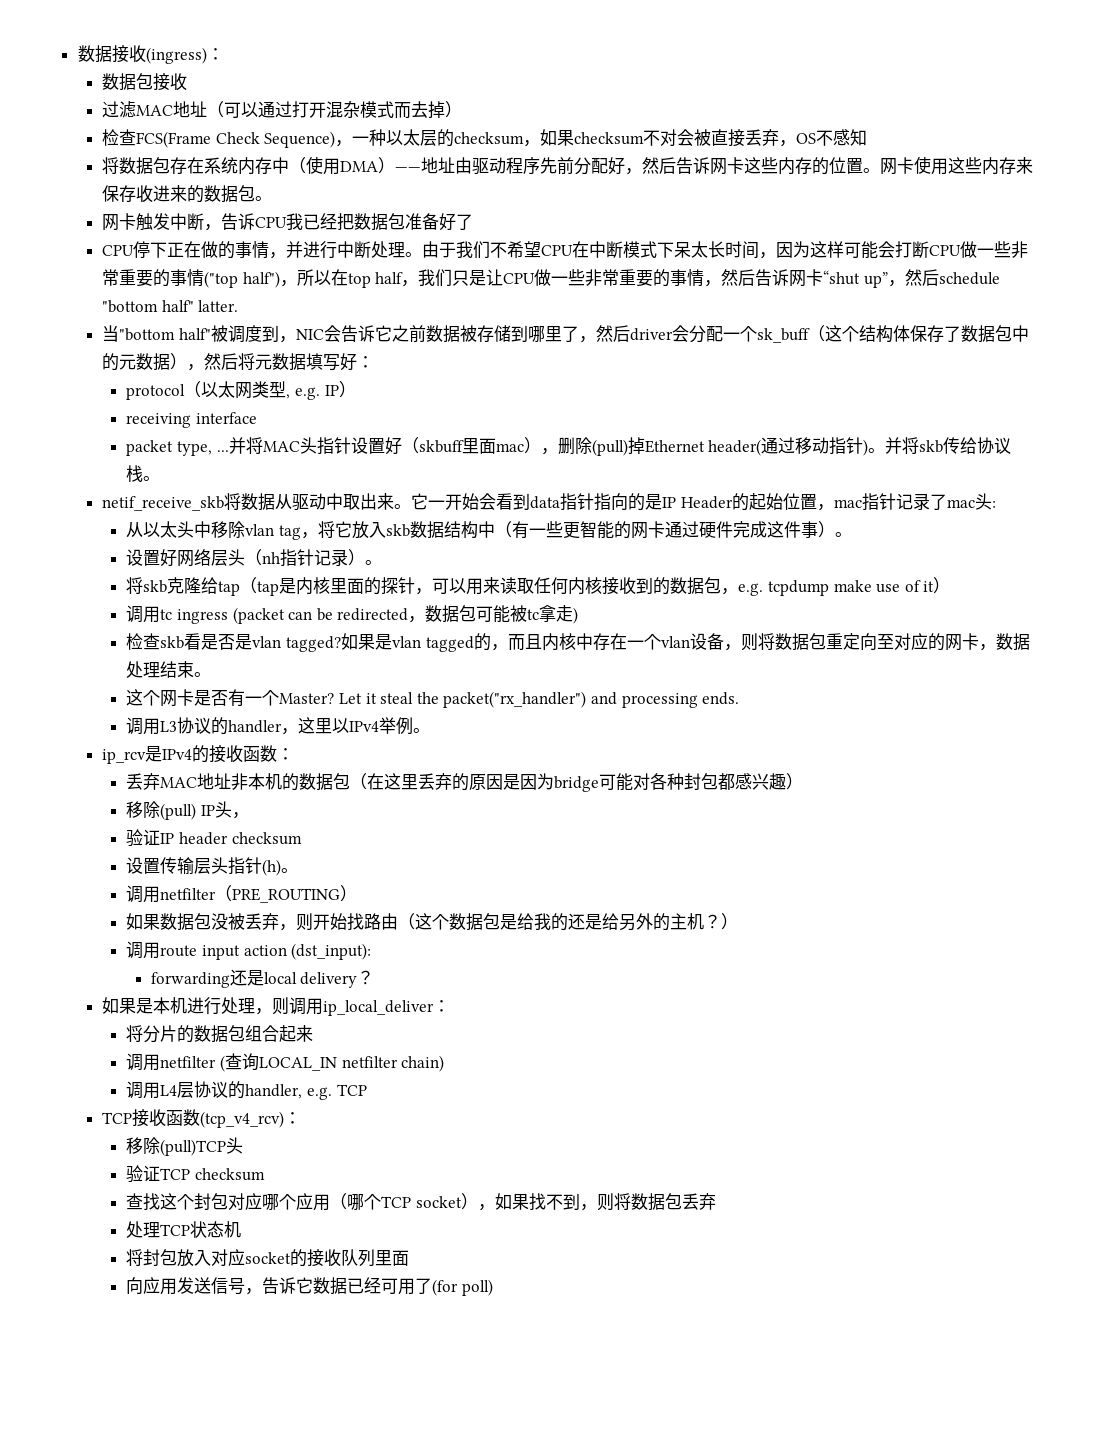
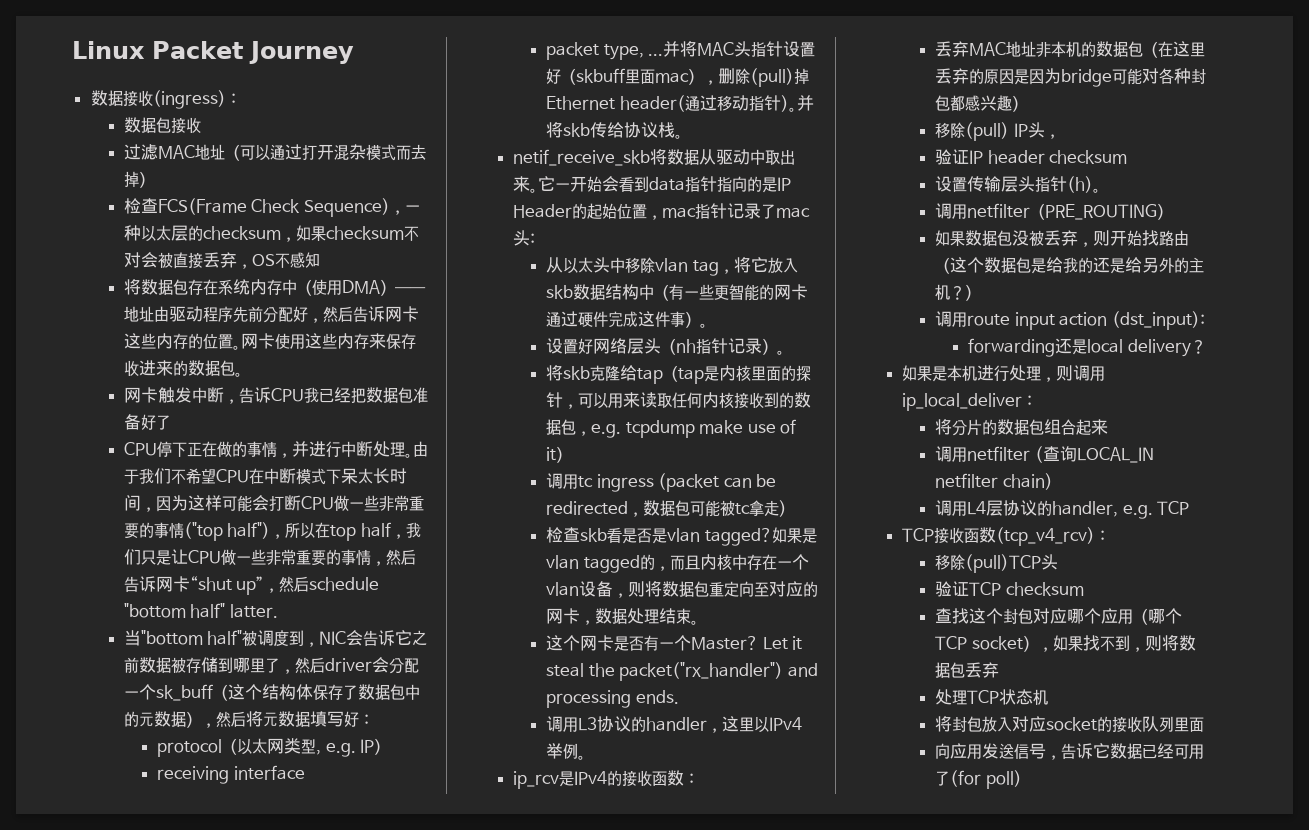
+ Linux Packet Journey

